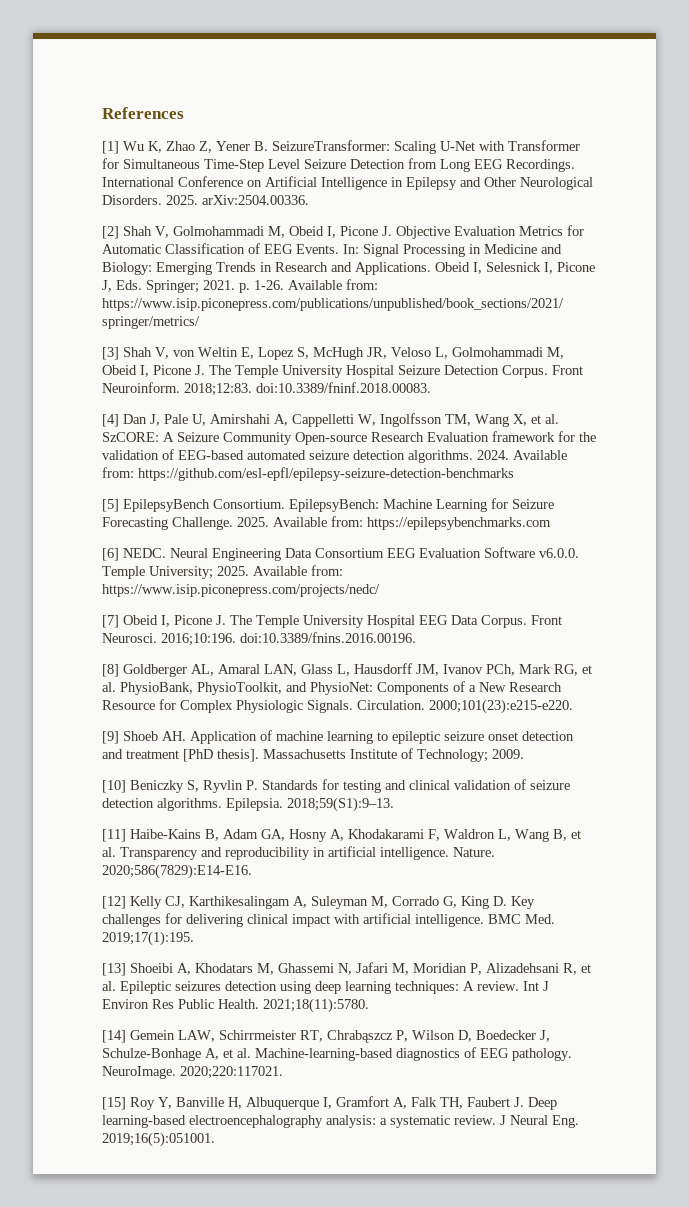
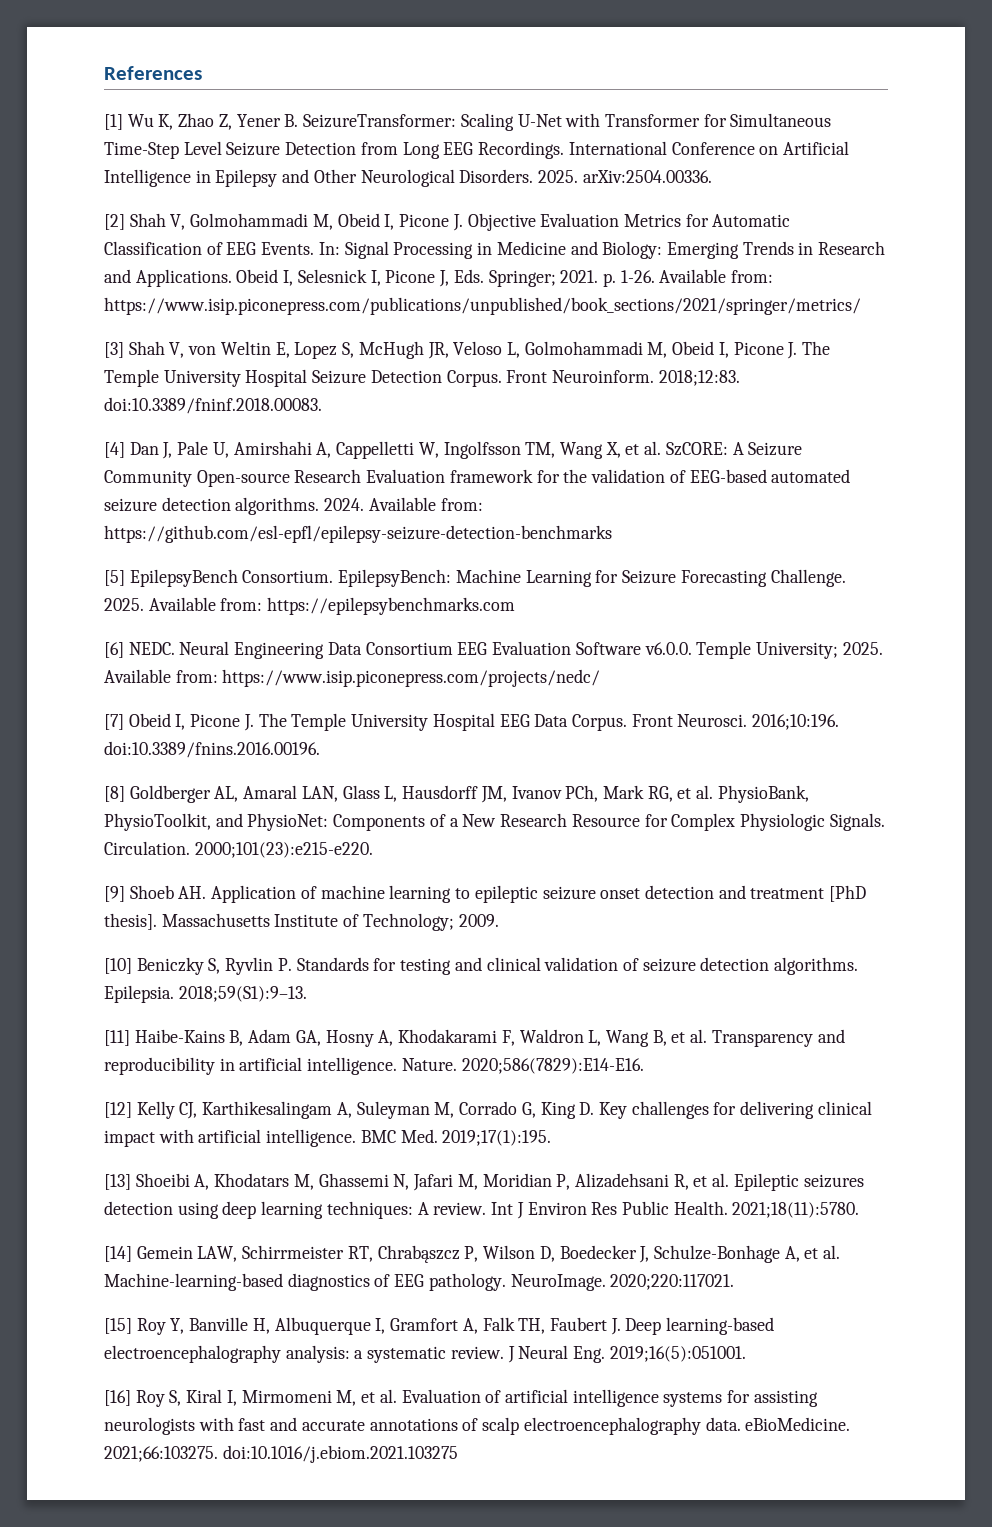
+ [16] Roy S, Kiral I, Mirmomeni M, et al. Evaluation of artificial intelligence systems for assisting neurologists with fast and accurate annotations of scalp electroencephalography data. eBioMedicine. 2021;66:103275. doi:10.1016/j.ebiom.2021.103275

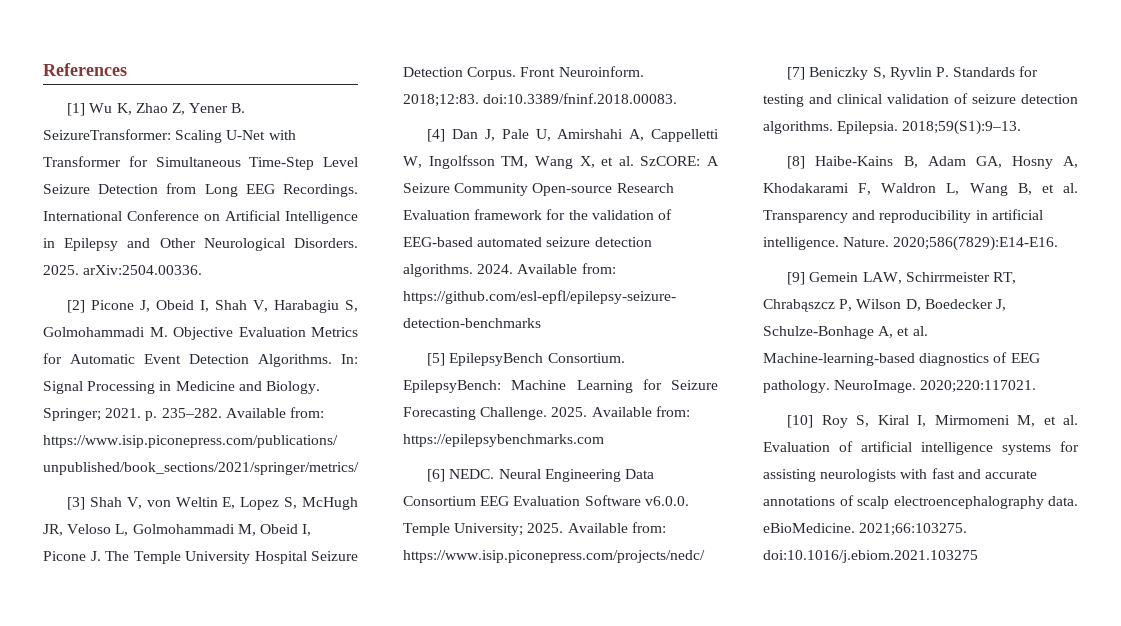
- [2] Shah V, Golmohammadi M, Obeid I, Picone J. Objective Evaluation Metrics for Automatic Classification of EEG Events.
+ [2] Picone J, Obeid I, Shah V, Harabagiu S, Golmohammadi M. Objective Evaluation Metrics for Automatic Event Detection Algorithms.
- In: Signal Processing in Medicine and Biology: Emerging Trends in Research and Applications. Obeid I, Selesnick I, Picone J, Eds. Springer; 2021. p. 1-26.
+ In: Signal Processing in Medicine and Biology. Springer; 2021. p. 235–282.
- [7] Obeid I, Picone J. The Temple University Hospital EEG Data Corpus. Front Neurosci. 2016;10:196. doi:10.3389/fnins.2016.00196.
- [8] Goldberger AL, Amaral LAN, Glass L, Hausdorff JM, Ivanov PCh, Mark RG, et al. PhysioBank, PhysioToolkit, and PhysioNet: Components of a New Research Resource for Complex Physiologic Signals. Circulation. 2000;101(23):e215-e220.
- [9] Shoeb AH. Application of machine learning to epileptic seizure onset detection and treatment [PhD thesis]. Massachusetts Institute of Technology; 2009.
- [10] Beniczky S, Ryvlin P. Standards for testing and clinical validation of seizure detection algorithms.
+ [7] Beniczky S, Ryvlin P. Standards for testing and clinical validation of seizure detection algorithms.
- [11] Haibe-Kains B, Adam GA, Hosny A, Khodakarami F, Waldron L, Wang B, et al. Transparency and reproducibility in artificial intelligence.
+ [8] Haibe-Kains B, Adam GA, Hosny A, Khodakarami F, Waldron L, Wang B, et al. Transparency and reproducibility in artificial intelligence.
- [12] Kelly CJ, Karthikesalingam A, Suleyman M, Corrado G, King D. Key challenges for delivering clinical impact with artificial intelligence. BMC Med. 2019;17(1):195.
- [13] Shoeibi A, Khodatars M, Ghassemi N, Jafari M, Moridian P, Alizadehsani R, et al. Epileptic seizures detection using deep learning techniques: A review. Int J Environ Res Public Health. 2021;18(11):5780.
- [14] Gemein LAW, Schirrmeister RT, Chrabąszcz P, Wilson D, Boedecker J, Schulze-Bonhage A, et al. Machine-learning-based diagnostics of EEG pathology.
+ [9] Gemein LAW, Schirrmeister RT, Chrabąszcz P, Wilson D, Boedecker J, Schulze-Bonhage A, et al. Machine-learning-based diagnostics of EEG pathology.
- [15] Roy Y, Banville H, Albuquerque I, Gramfort A, Falk TH, Faubert J. Deep learning-based electroencephalography analysis: a systematic review. J Neural Eng. 2019;16(5):051001.
- [16] Roy S, Kiral I, Mirmomeni M, et al. Evaluation of artificial intelligence systems for assisting neurologists with fast and accurate annotations of scalp electroencephalography data. eBioMedicine.
+ [10] Roy S, Kiral I, Mirmomeni M, et al. Evaluation of artificial intelligence systems for assisting neurologists with fast and accurate annotations of scalp electroencephalography data. eBioMedicine.

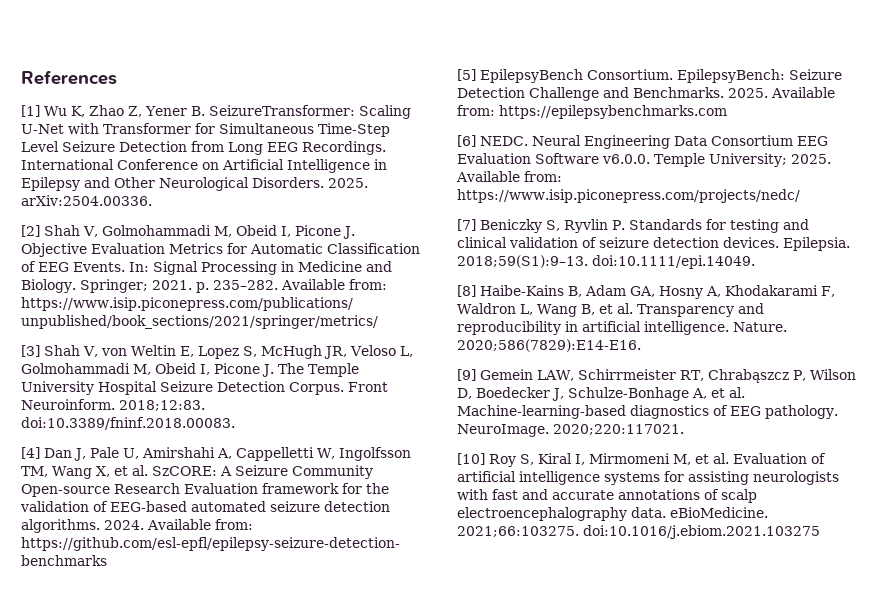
- [2] Picone J, Obeid I, Shah V, Harabagiu S, Golmohammadi M. Objective Evaluation Metrics for Automatic Event Detection Algorithms.
+ [2] Shah V, Golmohammadi M, Obeid I, Picone J. Objective Evaluation Metrics for Automatic Classification of EEG Events.
- EpilepsyBench: Machine Learning for Seizure Forecasting Challenge.
+ EpilepsyBench: Seizure Detection Challenge and Benchmarks.
- [7] Beniczky S, Ryvlin P. Standards for testing and clinical validation of seizure detection algorithms.
+ [7] Beniczky S, Ryvlin P. Standards for testing and clinical validation of seizure detection devices.
- 2018;59(S1):9–13.
+ 2018;59(S1):9–13. doi:10.1111/epi.14049.

